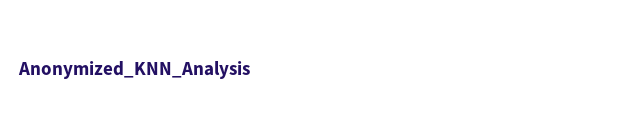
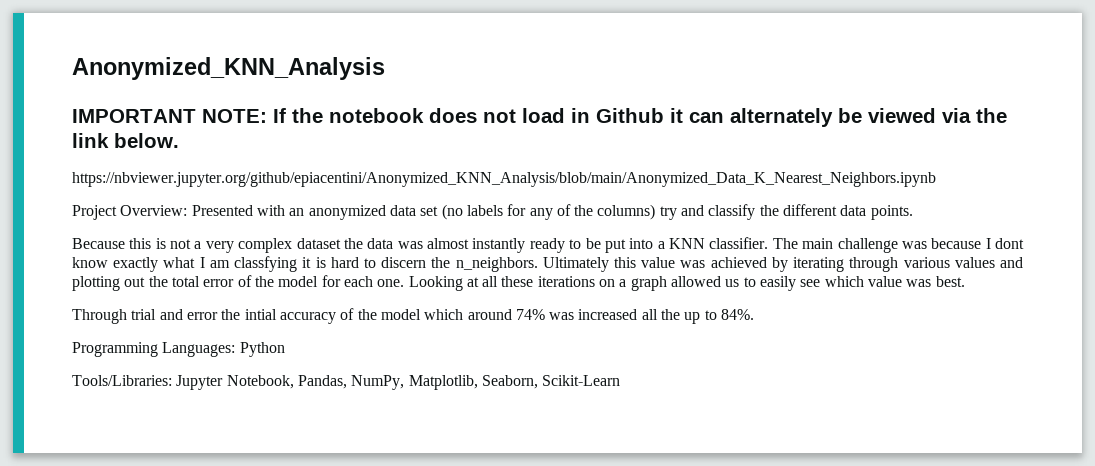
+ IMPORTANT NOTE: If the notebook does not load in Github it can alternately be viewed via the link below.
+ https://nbviewer.jupyter.org/github/epiacentini/Anonymized_KNN_Analysis/blob/main/Anonymized_Data_K_Nearest_Neighbors.ipynb
+ Project Overview: Presented with an anonymized data set (no labels for any of the columns) try and classify the different data points.
+ Because this is not a very complex dataset the data was almost instantly ready to be put into a KNN classifier. The main challenge was because I dont know exactly what I am classfying it is hard to discern the n_neighbors. Ultimately this value was achieved by iterating through various values and plotting out the total error of the model for each one. Looking at all these iterations on a graph allowed us to easily see which value was best.
+ Through trial and error the intial accuracy of the model which around 74% was increased all the up to 84%.
+ Programming Languages: Python
+ Tools/Libraries: Jupyter Notebook, Pandas, NumPy, Matplotlib, Seaborn, Scikit-Learn

